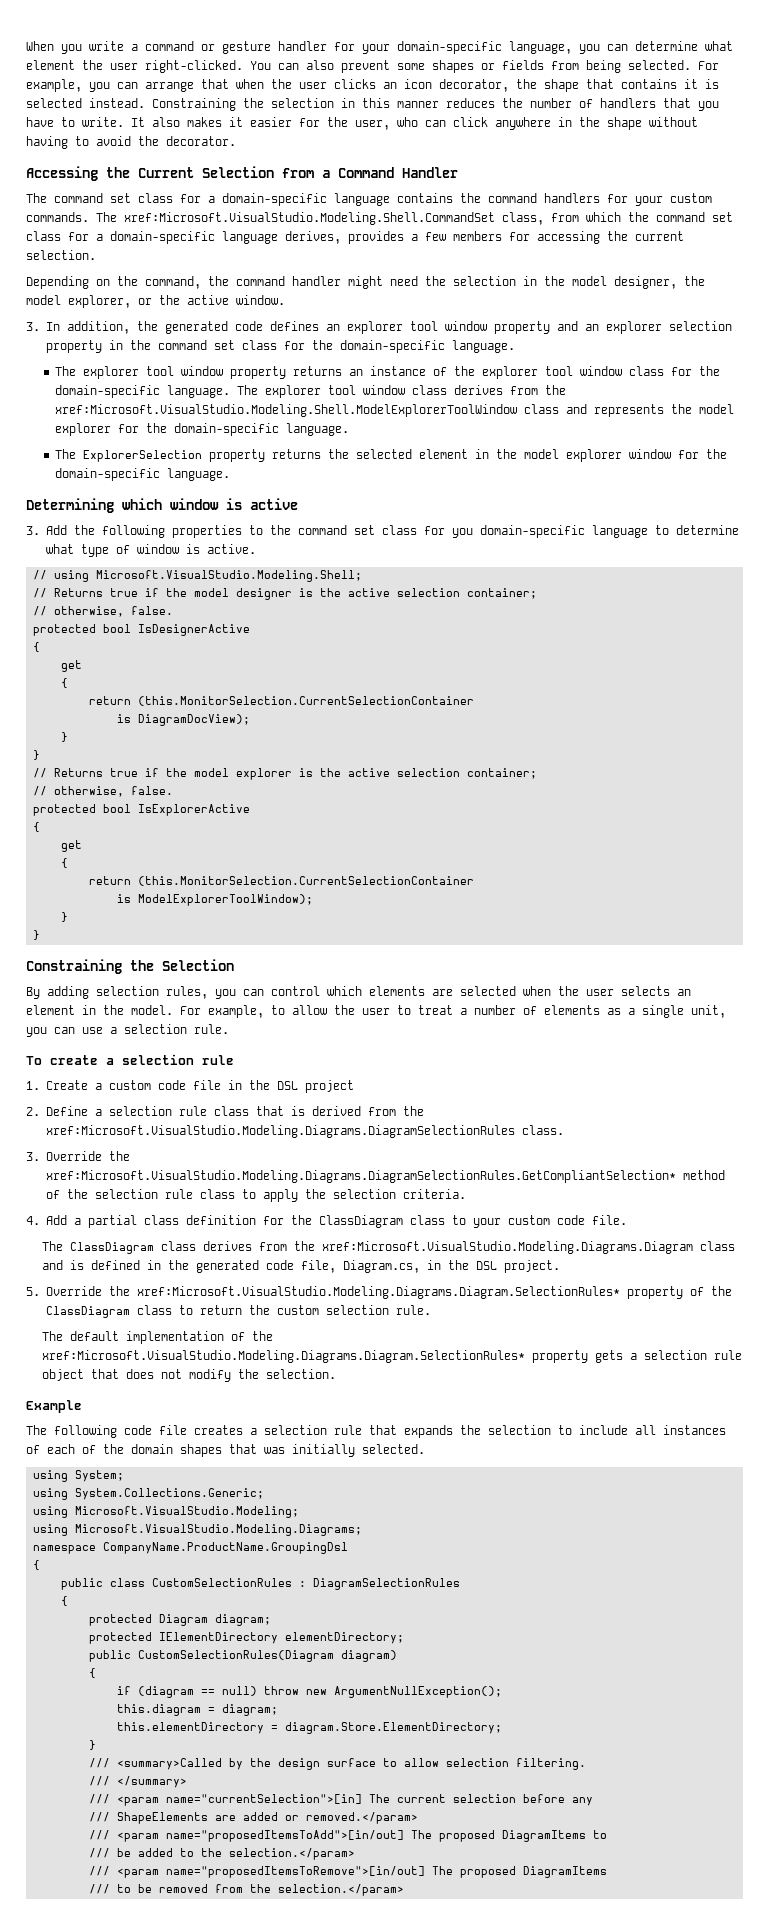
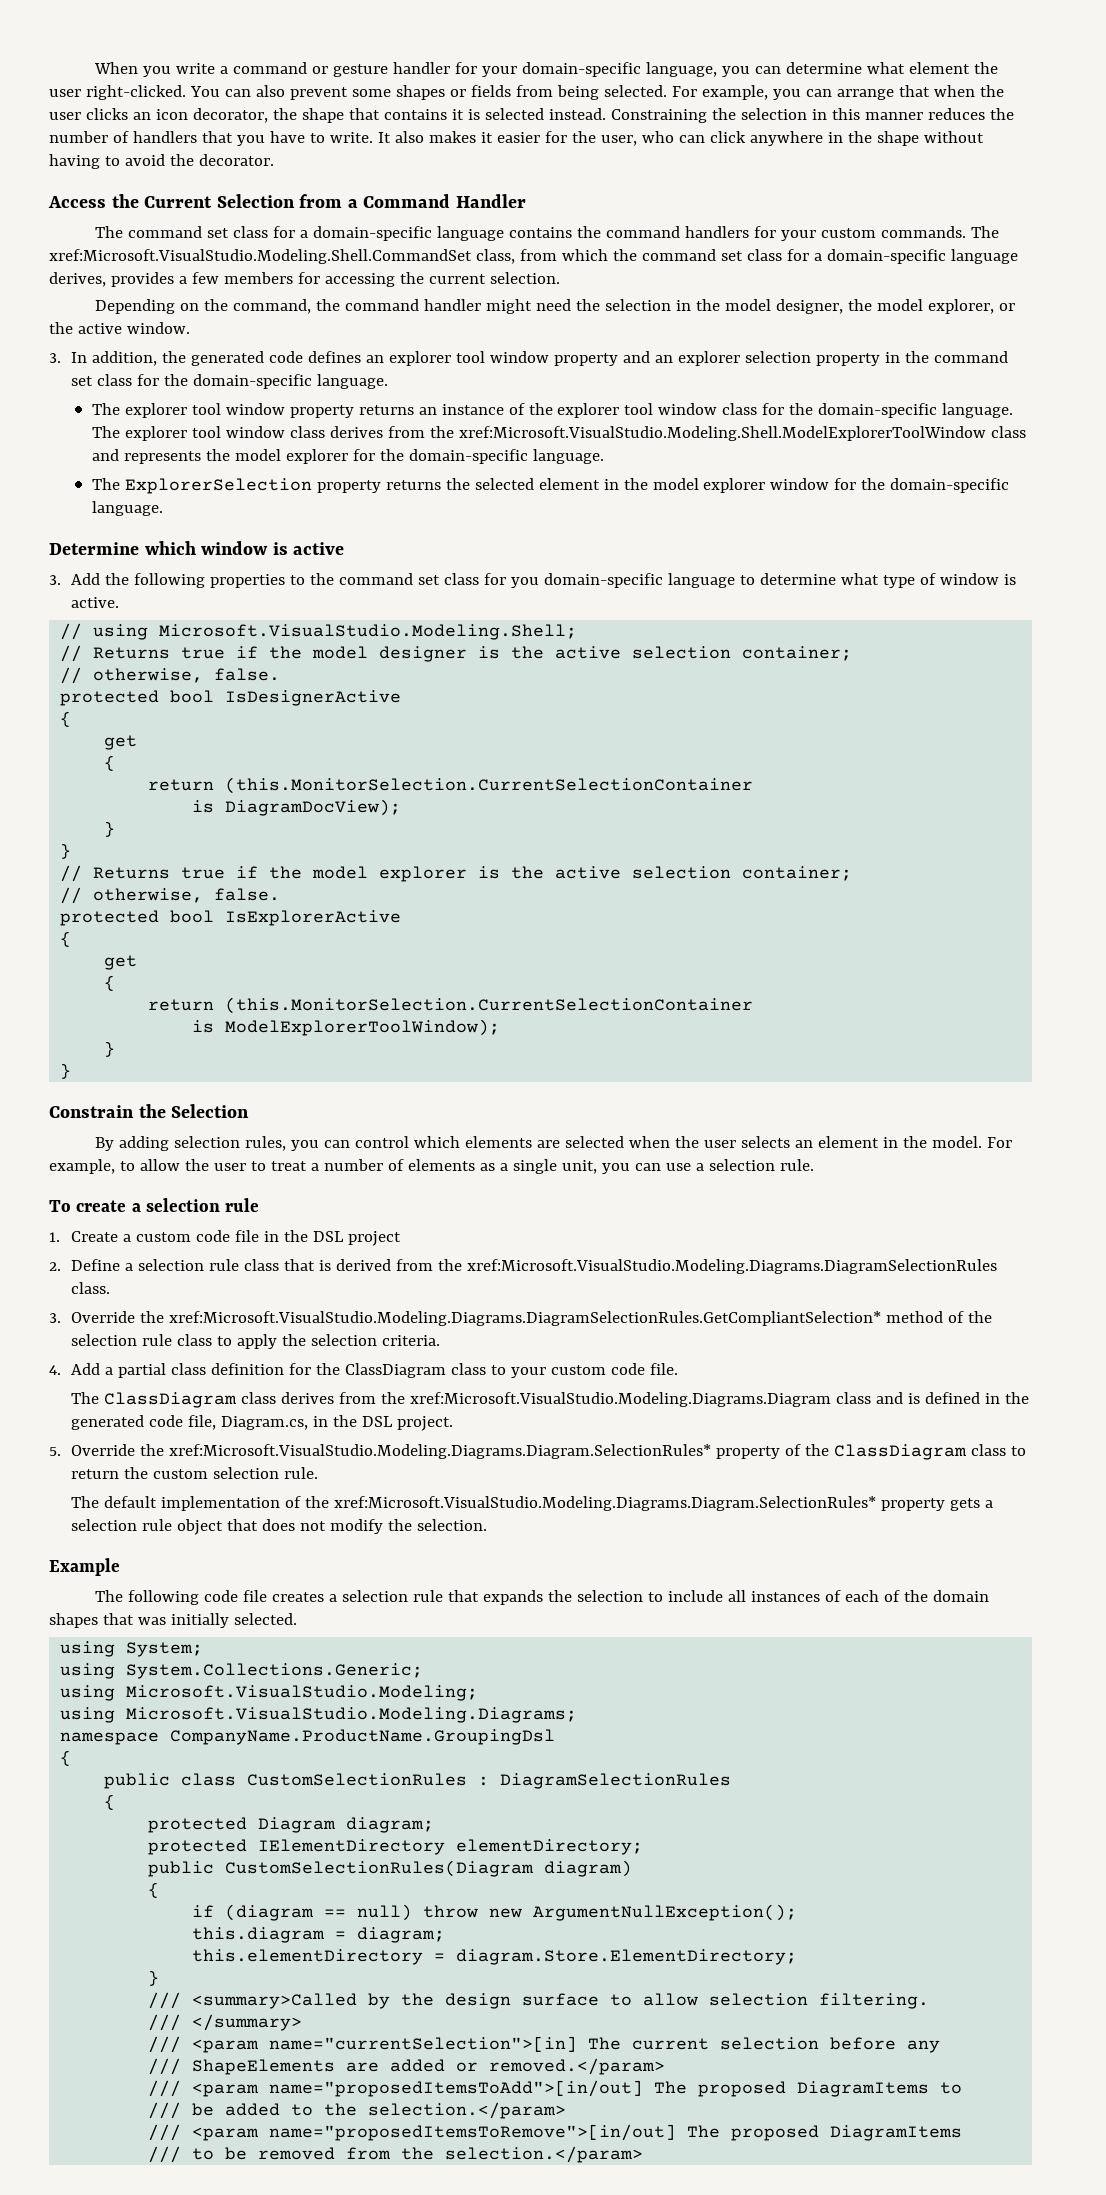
- Accessing the Current Selection from a Command Handler
+ Access the Current Selection from a Command Handler
- Determining which window is active
+ Determine which window is active
- Constraining the Selection
+ Constrain the Selection

